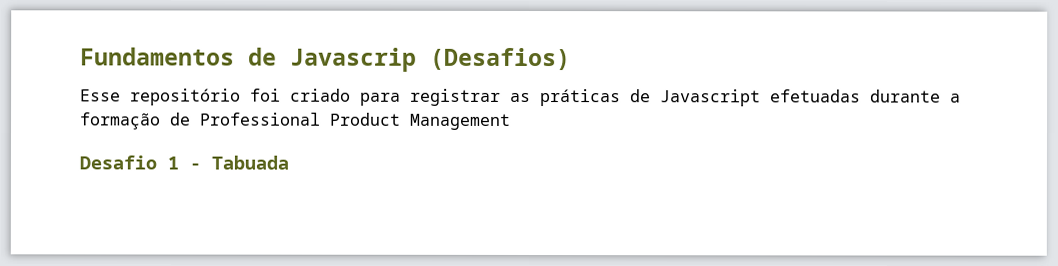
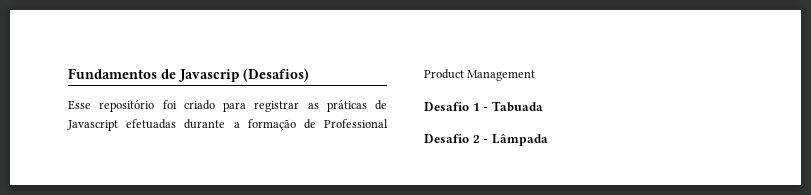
+ Desafio 2 - Lâmpada

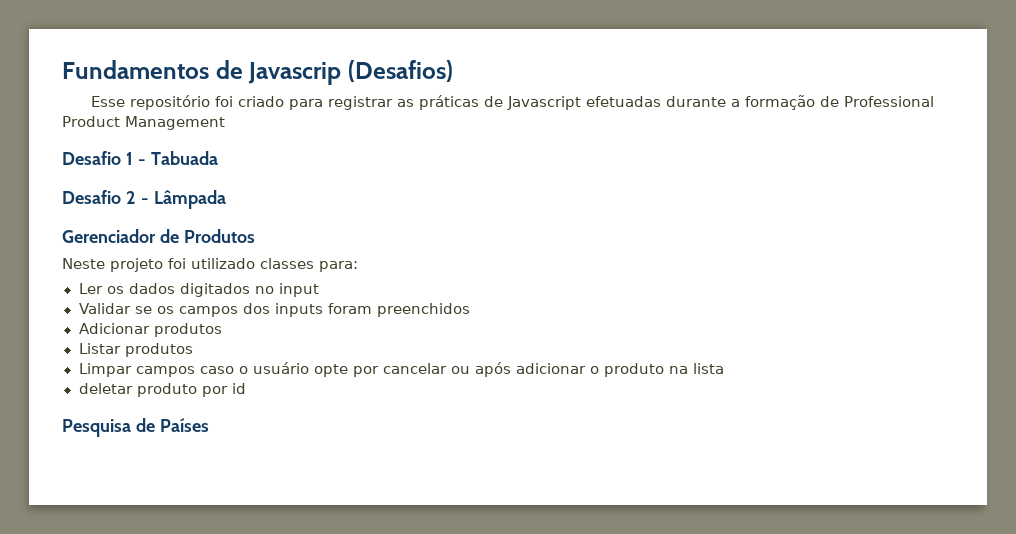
+ Gerenciador de Produtos
+ Neste projeto foi utilizado classes para:
+ Ler os dados digitados no input
+ Validar se os campos dos inputs foram preenchidos
+ Adicionar produtos
+ Listar produtos
+ Limpar campos caso o usuário opte por cancelar ou após adicionar o produto na lista
+ deletar produto por id
+ Pesquisa de Países

